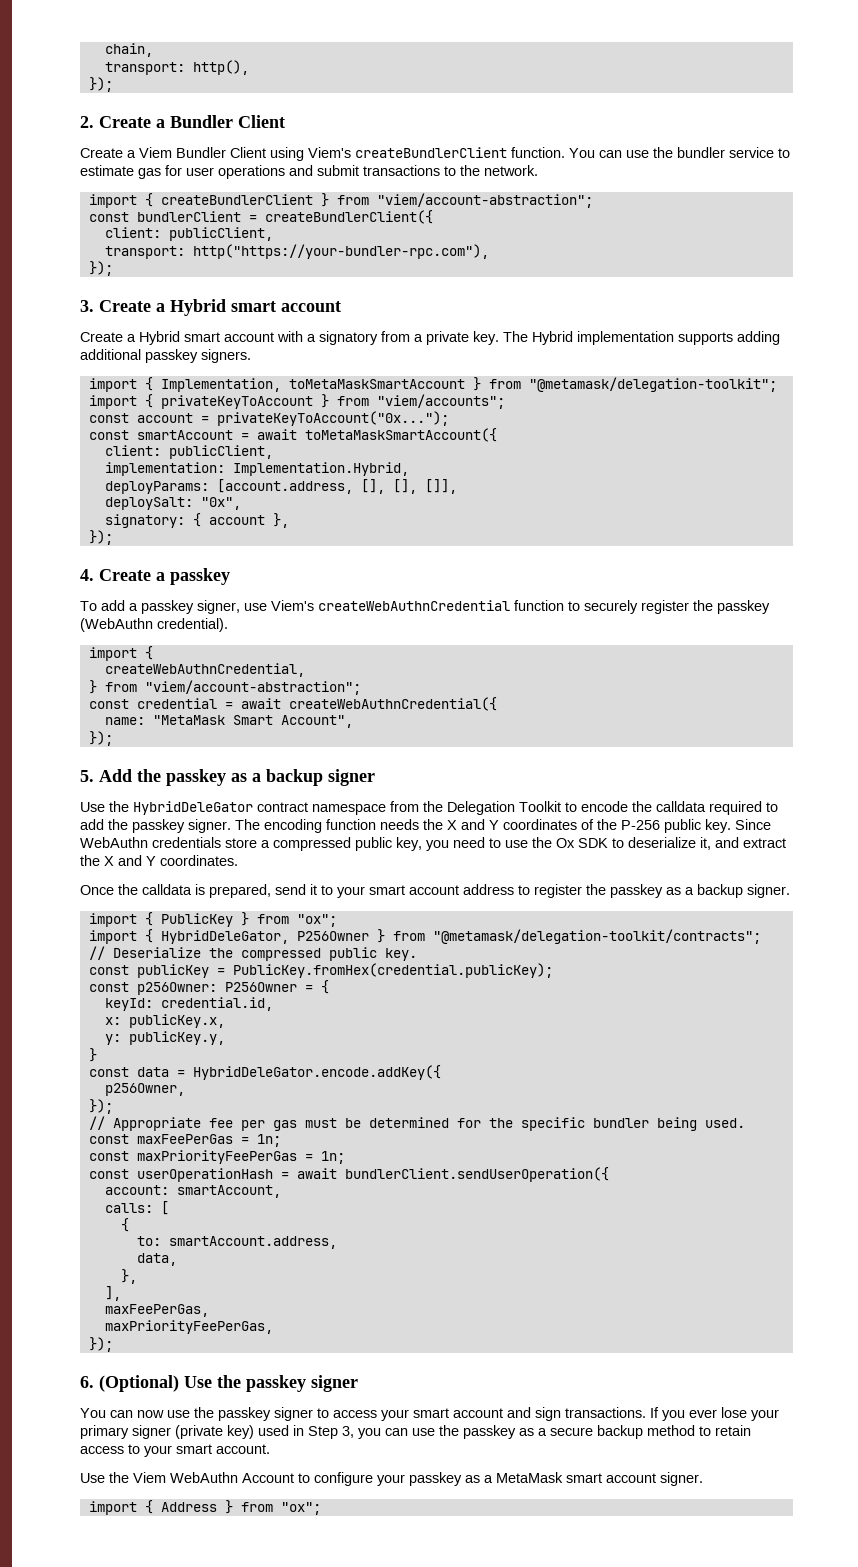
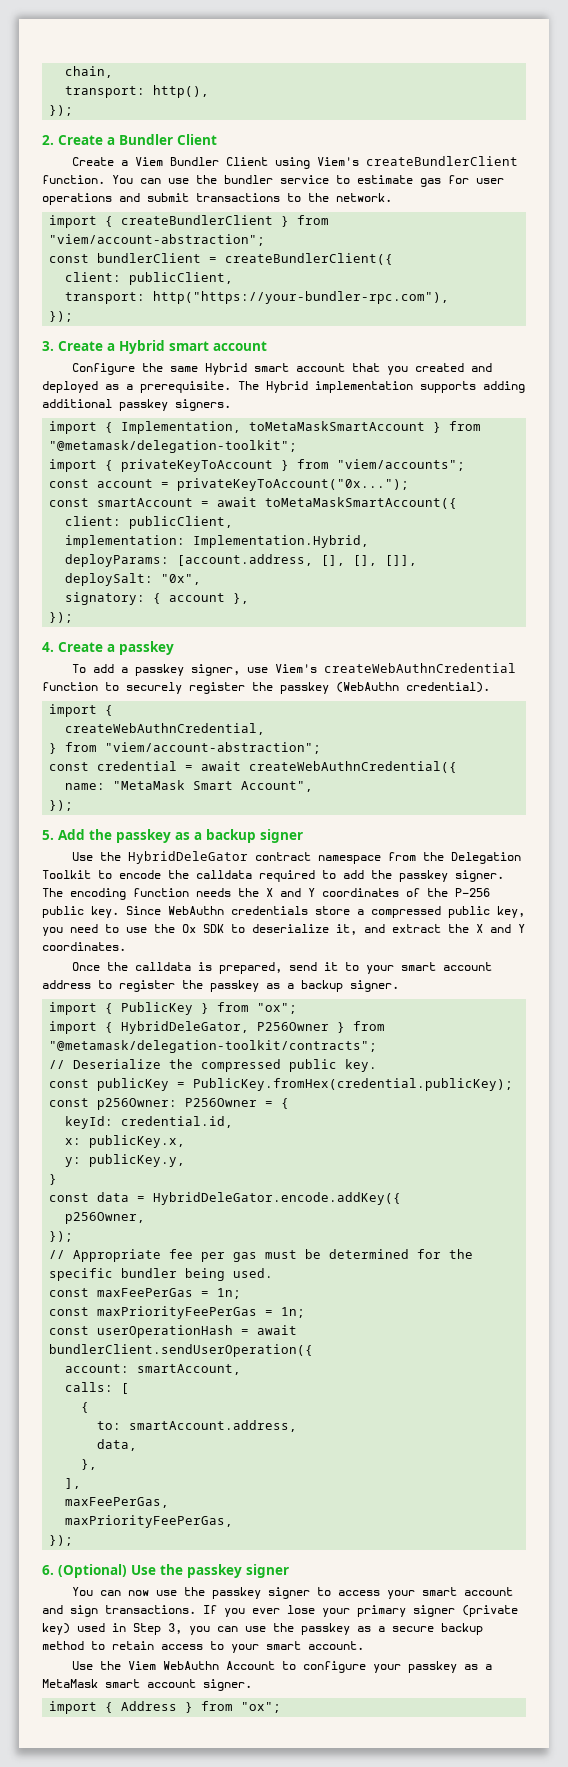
- Create a Hybrid smart account with a signatory from a private key.
+ Configure the same Hybrid smart account that you created and deployed as a prerequisite.

